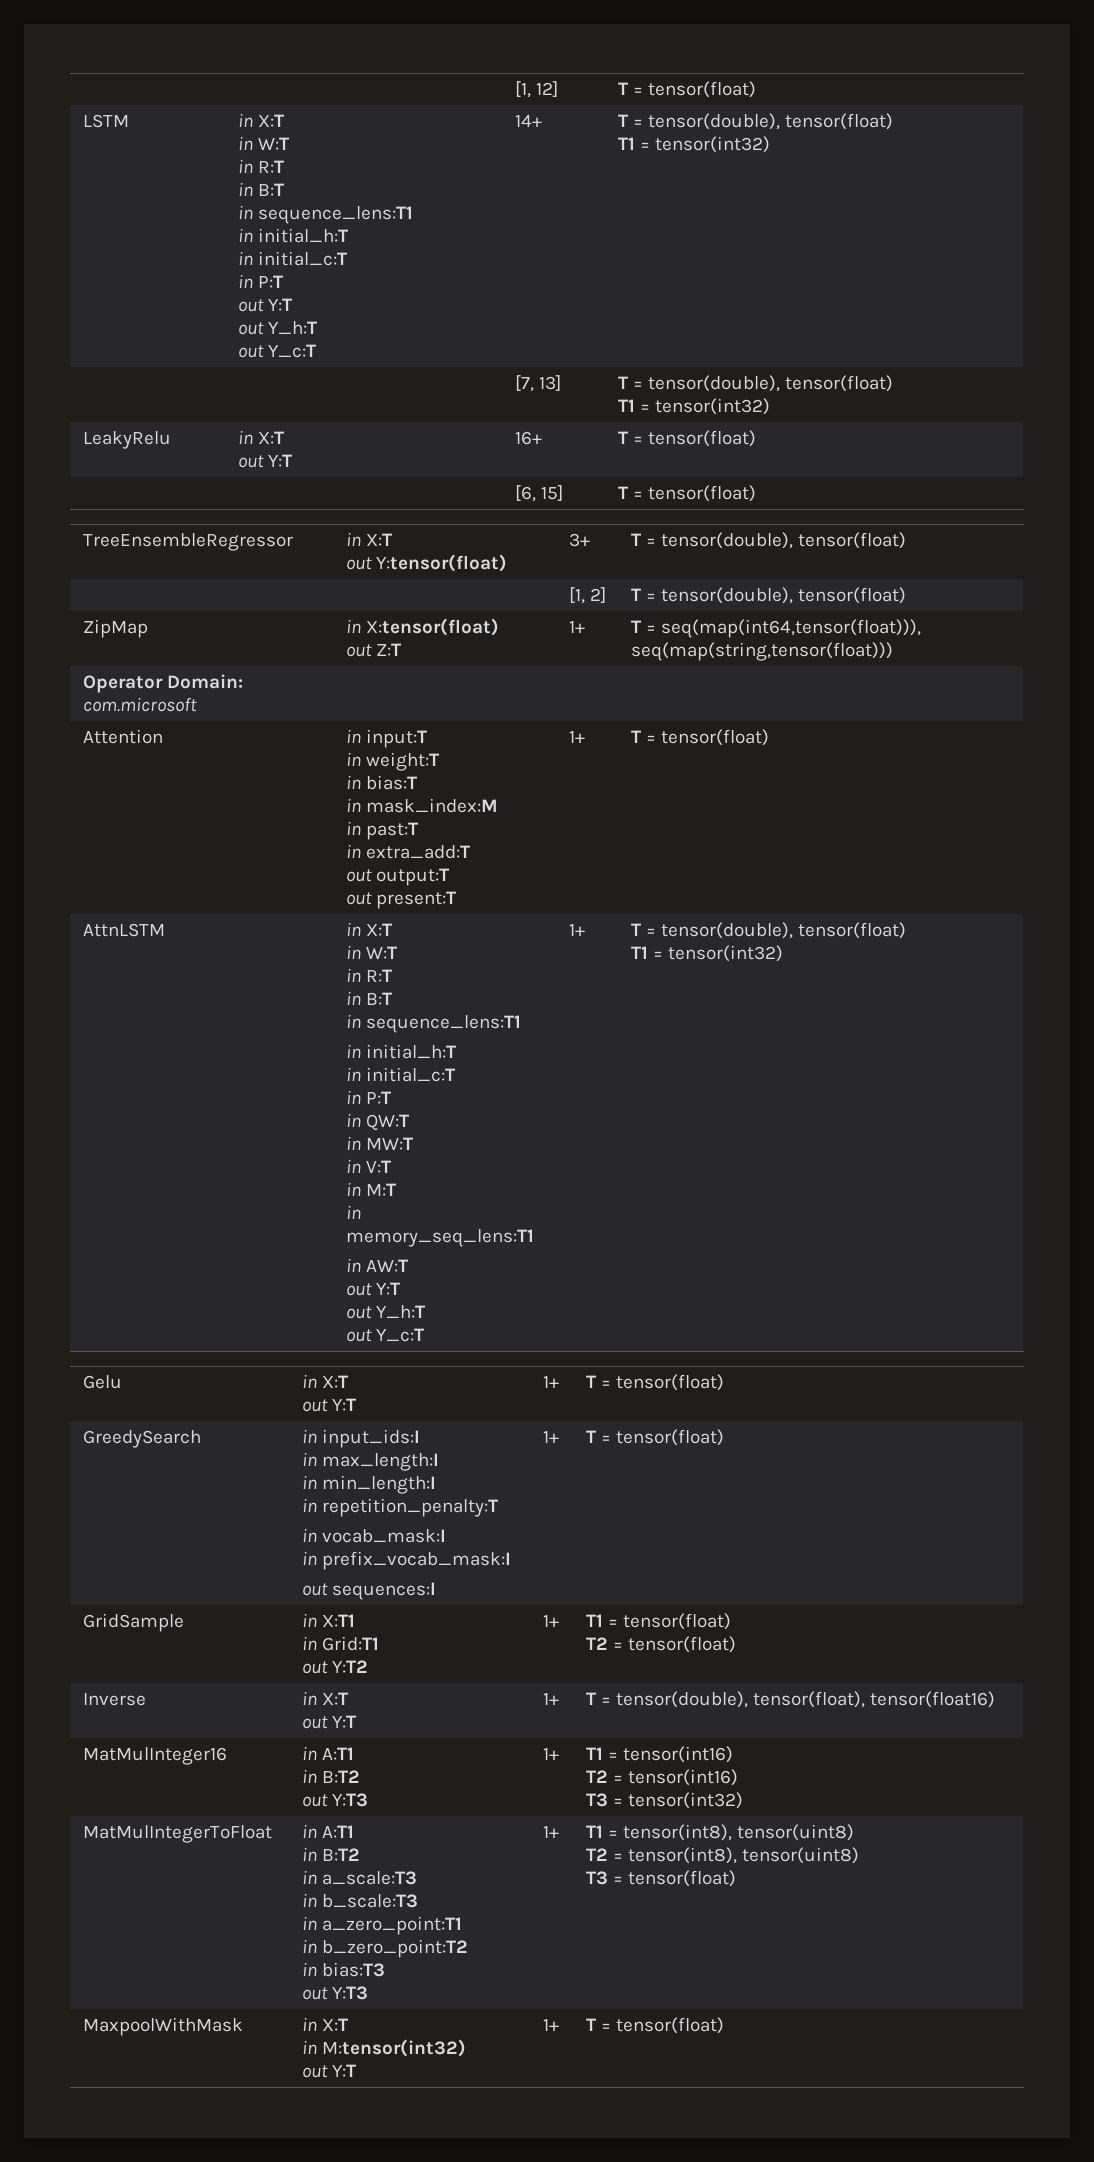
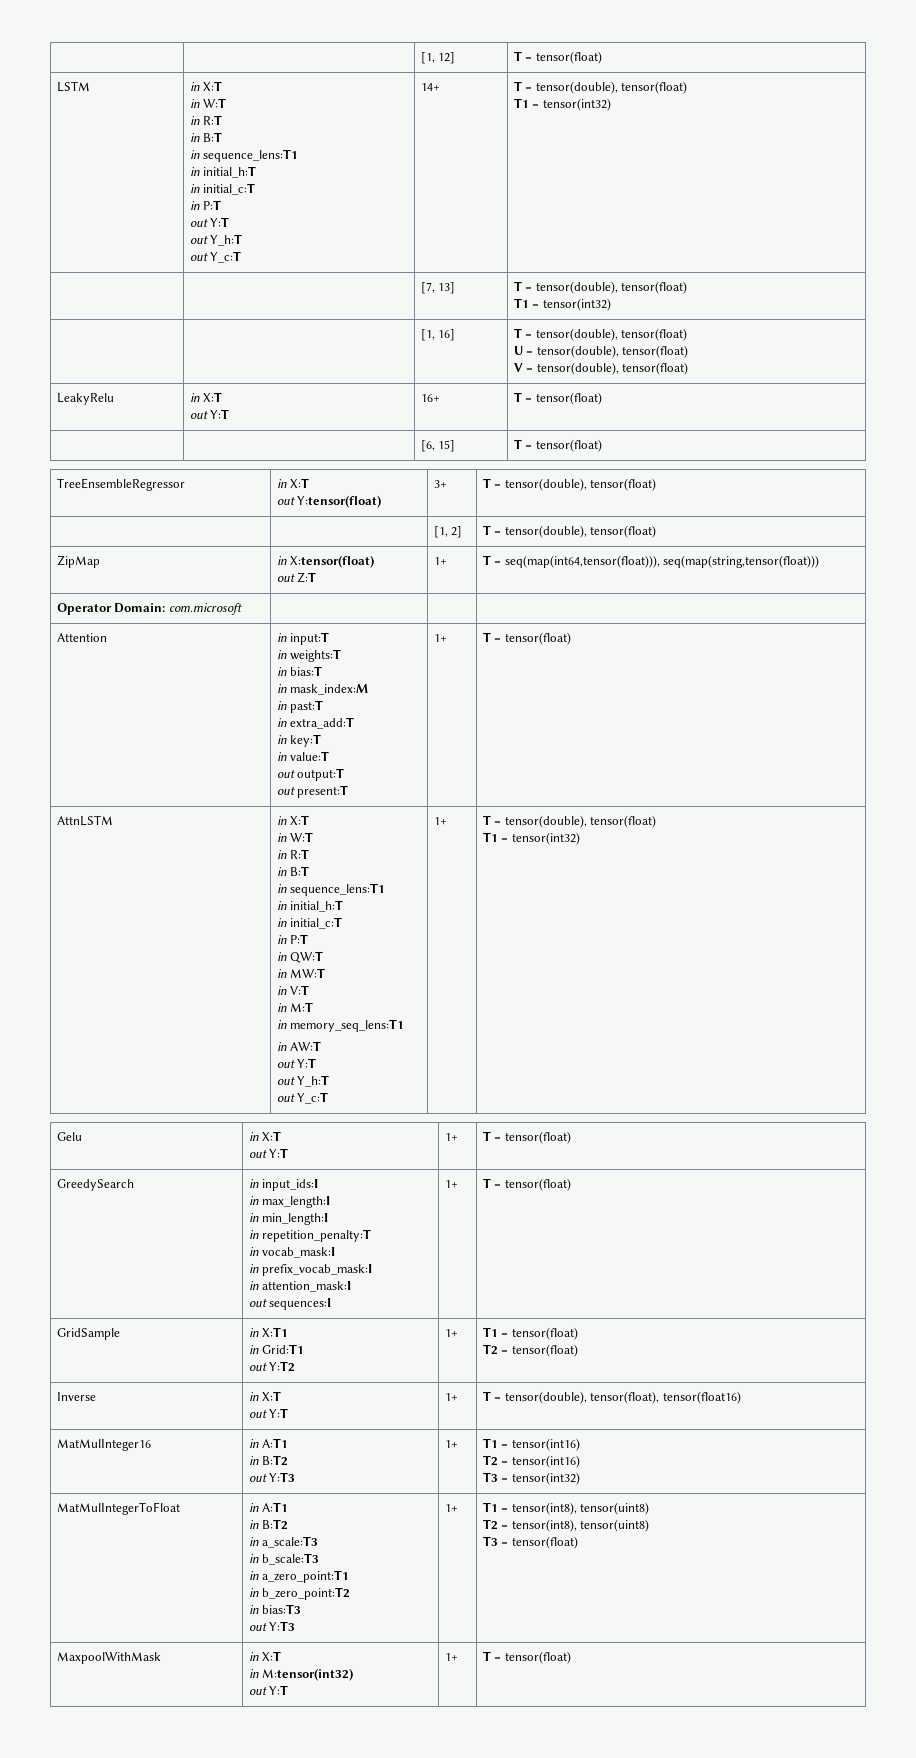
+ | | [1, 16] | T = tensor(double), tensor(float)
+ U = tensor(double), tensor(float)
+ V = tensor(double), tensor(float)
  Attention | in input:T
- in weight:T
+ in weights:T
  in bias:T
  in mask_index:M
  in past:T
  in extra_add:T
+ in key:T
+ in value:T
  GreedySearch | in input_ids:I
  in max_length:I
  in min_length:I
  in repetition_penalty:T
  in vocab_mask:I
  in prefix_vocab_mask:I
+ in attention_mask:I

